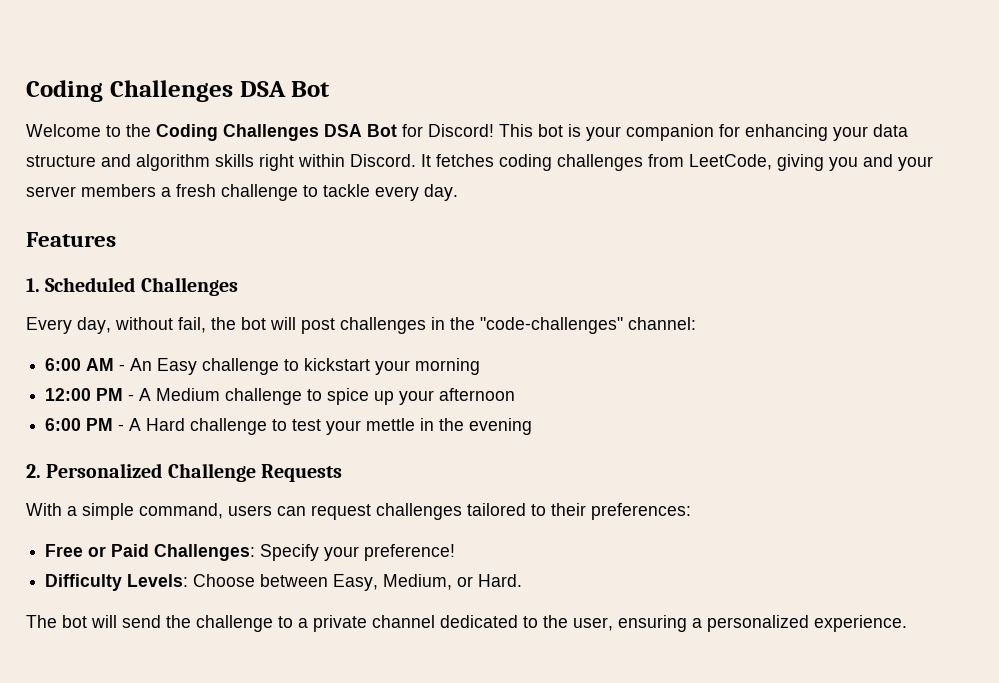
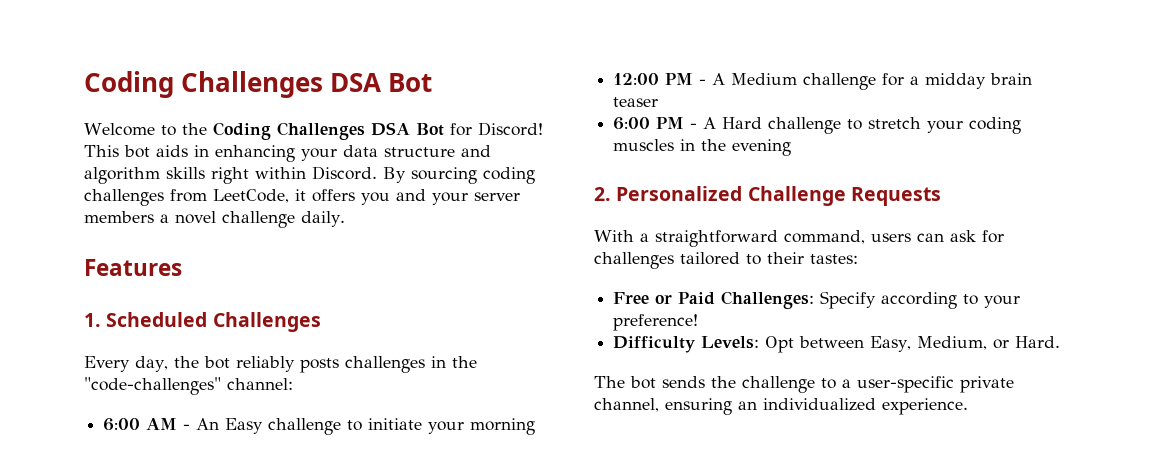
- This bot is your companion for enhancing your data structure and algorithm skills right within Discord.
+ This bot aids in enhancing your data structure and algorithm skills right within Discord.
- It fetches coding challenges from LeetCode, giving you and your server members a fresh challenge to tackle every day.
+ By sourcing coding challenges from LeetCode, it offers you and your server members a novel challenge daily.
- Every day, without fail, the bot will post challenges in the "code-challenges" channel:
+ Every day, the bot reliably posts challenges in the "code-challenges" channel:
- 6:00 AM - An Easy challenge to kickstart your morning
+ 6:00 AM - An Easy challenge to initiate your morning
- 12:00 PM - A Medium challenge to spice up your afternoon
+ 12:00 PM - A Medium challenge for a midday brain teaser
- 6:00 PM - A Hard challenge to test your mettle in the evening
+ 6:00 PM - A Hard challenge to stretch your coding muscles in the evening
- With a simple command, users can request challenges tailored to their preferences:
+ With a straightforward command, users can ask for challenges tailored to their tastes:
- Free or Paid Challenges: Specify your preference!
+ Free or Paid Challenges: Specify according to your preference!
- Difficulty Levels: Choose between Easy, Medium, or Hard.
+ Difficulty Levels: Opt between Easy, Medium, or Hard.
- The bot will send the challenge to a private channel dedicated to the user, ensuring a personalized experience.
+ The bot sends the challenge to a user-specific private channel, ensuring an individualized experience.

